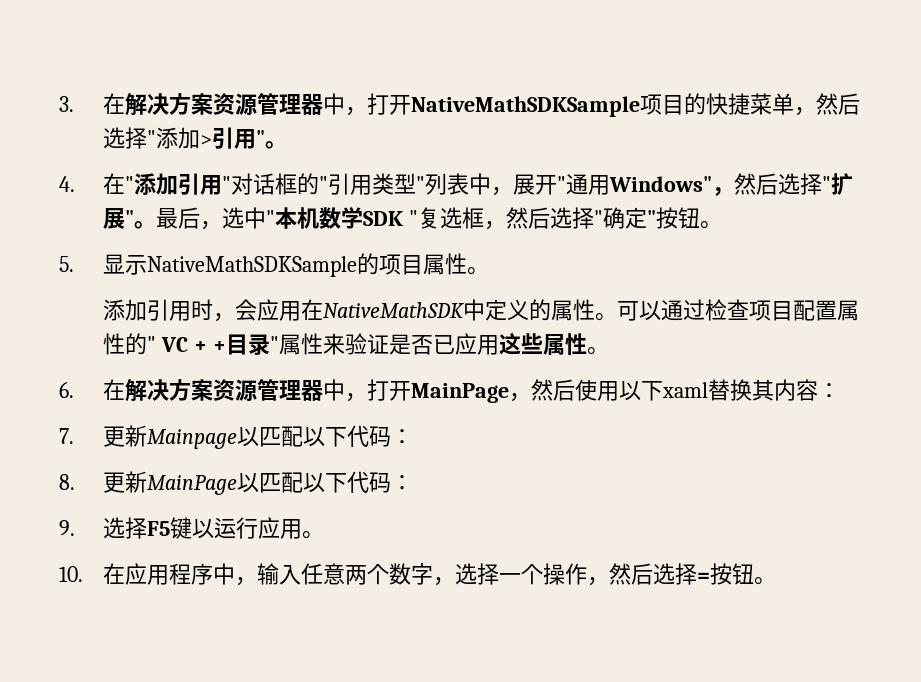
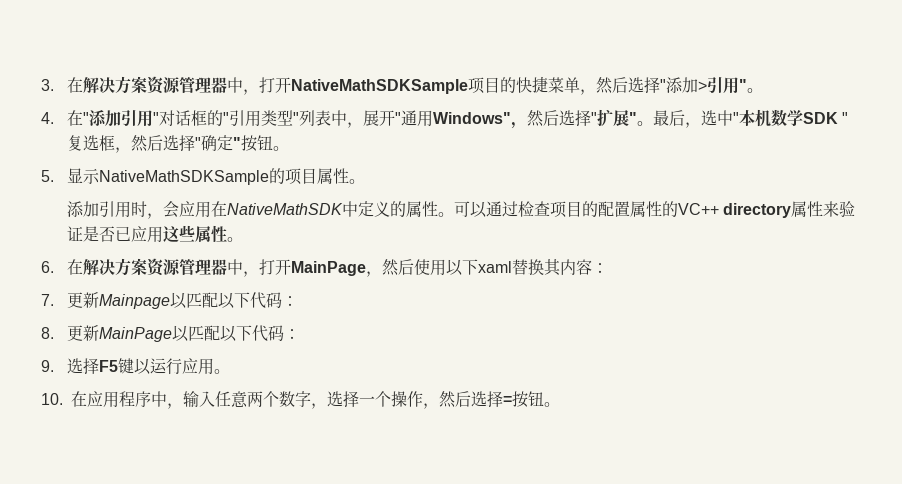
- 可以通过检查项目配置属性的" VC + +目录"属性来验证是否已应用这些属性。
+ 可以通过检查项目的配置属性的VC++ directory属性来验证是否已应用这些属性。

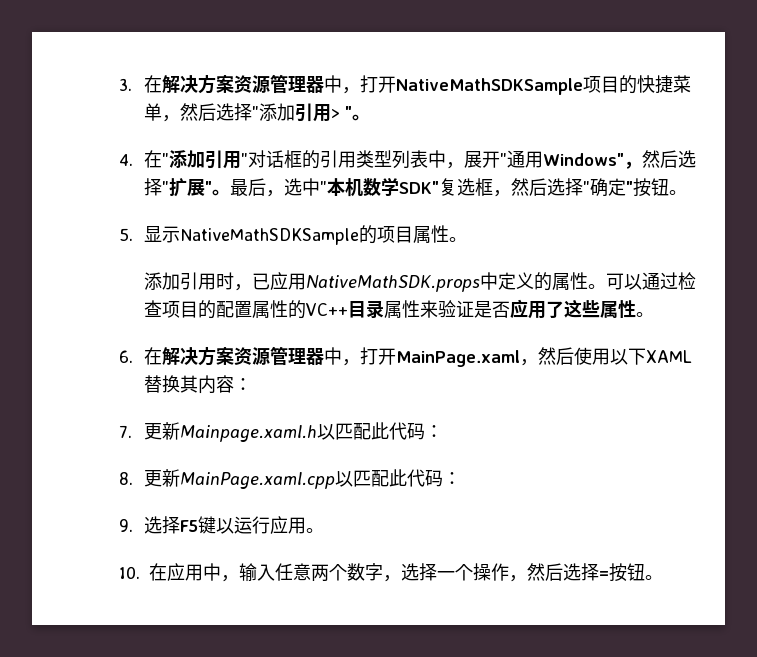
- 3.在解决方案资源管理器中，打开NativeMathSDKSample项目的快捷菜单，然后选择"添加>引用"。
+ 3.在解决方案资源管理器中，打开NativeMathSDKSample项目的快捷菜单，然后选择"添加引用> "。
- 4.在"添加引用"对话框的"引用类型"列表中，展开"通用Windows"，然后选择"扩展"。
+ 4.在"添加引用"对话框的引用类型列表中，展开"通用Windows"，然后选择"扩展"。
- 最后，选中"本机数学SDK "复选框，然后选择"确定"按钮。
+ 最后，选中"本机数学SDK"复选框，然后选择"确定"按钮。
- 添加引用时，会应用在NativeMathSDK中定义的属性。
+ 添加引用时，已应用NativeMathSDK.props中定义的属性。
- 可以通过检查项目的配置属性的VC++ directory属性来验证是否已应用这些属性。
+ 可以通过检查项目的配置属性的VC++目录属性来验证是否应用了这些属性。
- 6.在解决方案资源管理器中，打开MainPage，然后使用以下xaml替换其内容：
+ 6.在解决方案资源管理器中，打开MainPage.xaml，然后使用以下XAML替换其内容：
- 7.更新Mainpage以匹配以下代码：
+ 7.更新Mainpage.xaml.h以匹配此代码：
- 8.更新MainPage以匹配以下代码：
+ 8.更新MainPage.xaml.cpp以匹配此代码：
- 10.在应用程序中，输入任意两个数字，选择一个操作，然后选择=按钮。
+ 10.在应用中，输入任意两个数字，选择一个操作，然后选择=按钮。

